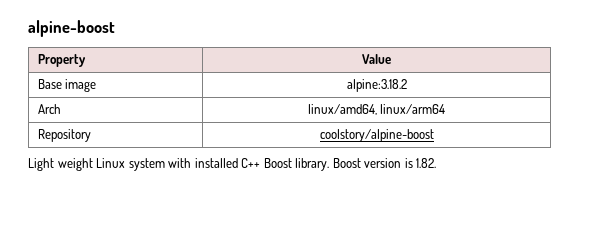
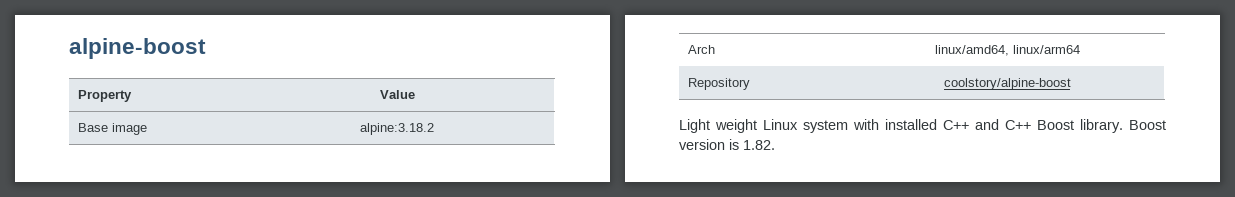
- Light weight Linux system with installed C++ Boost library.
+ Light weight Linux system with installed C++ and C++ Boost library.

